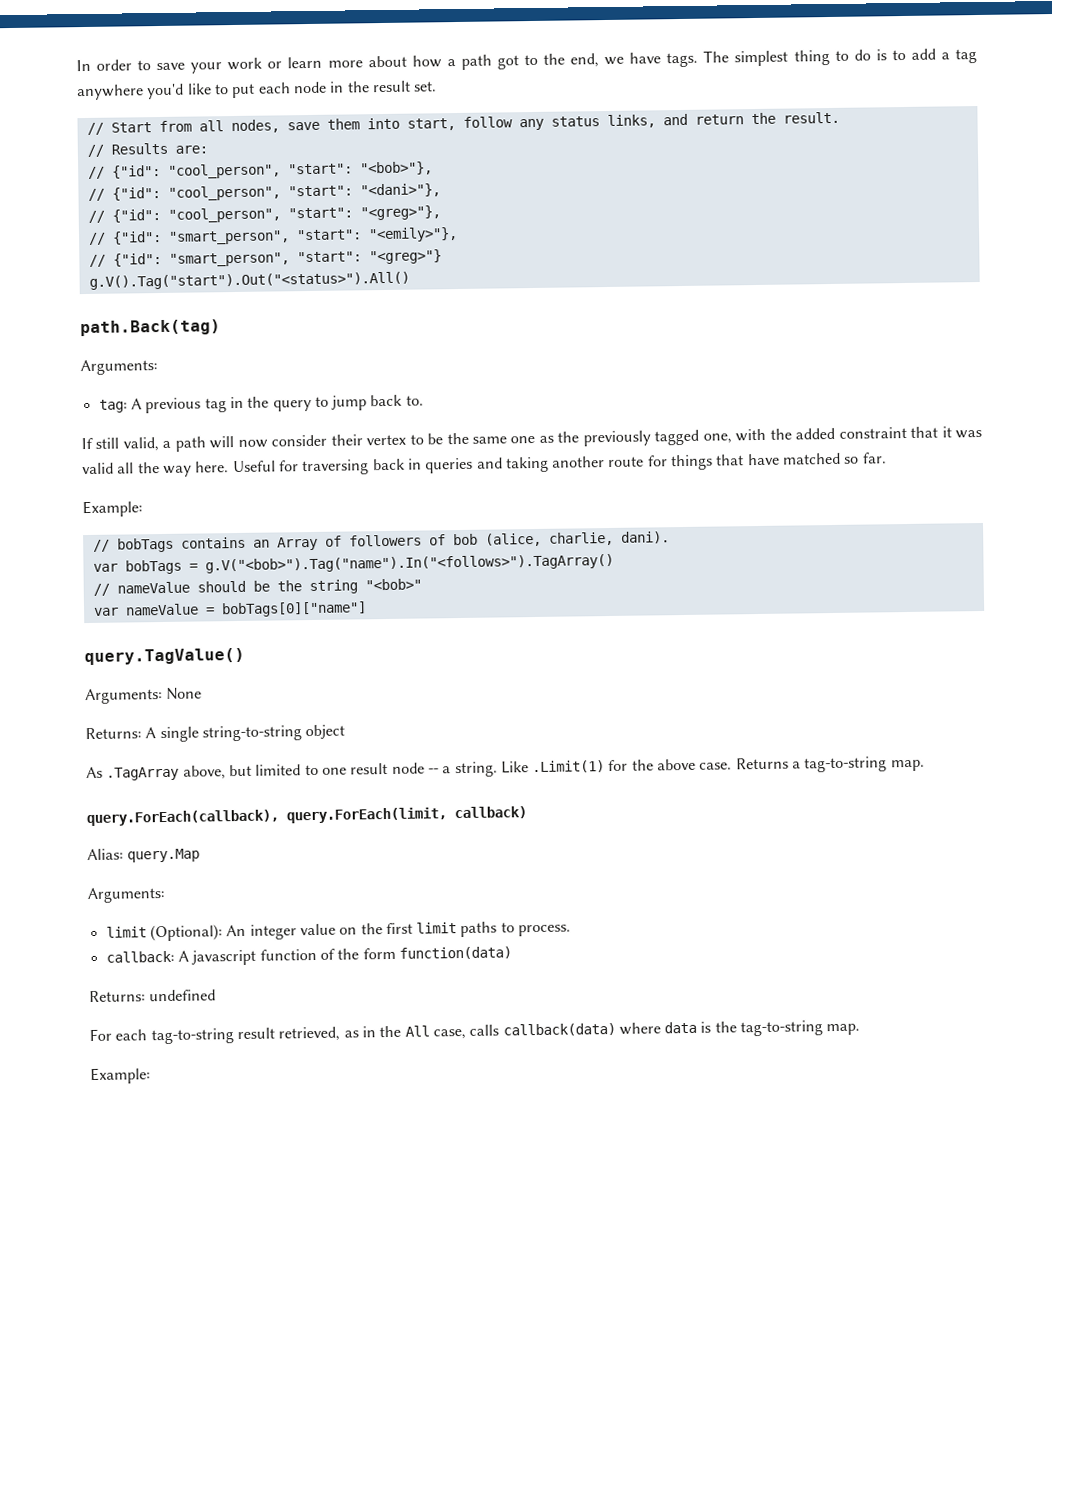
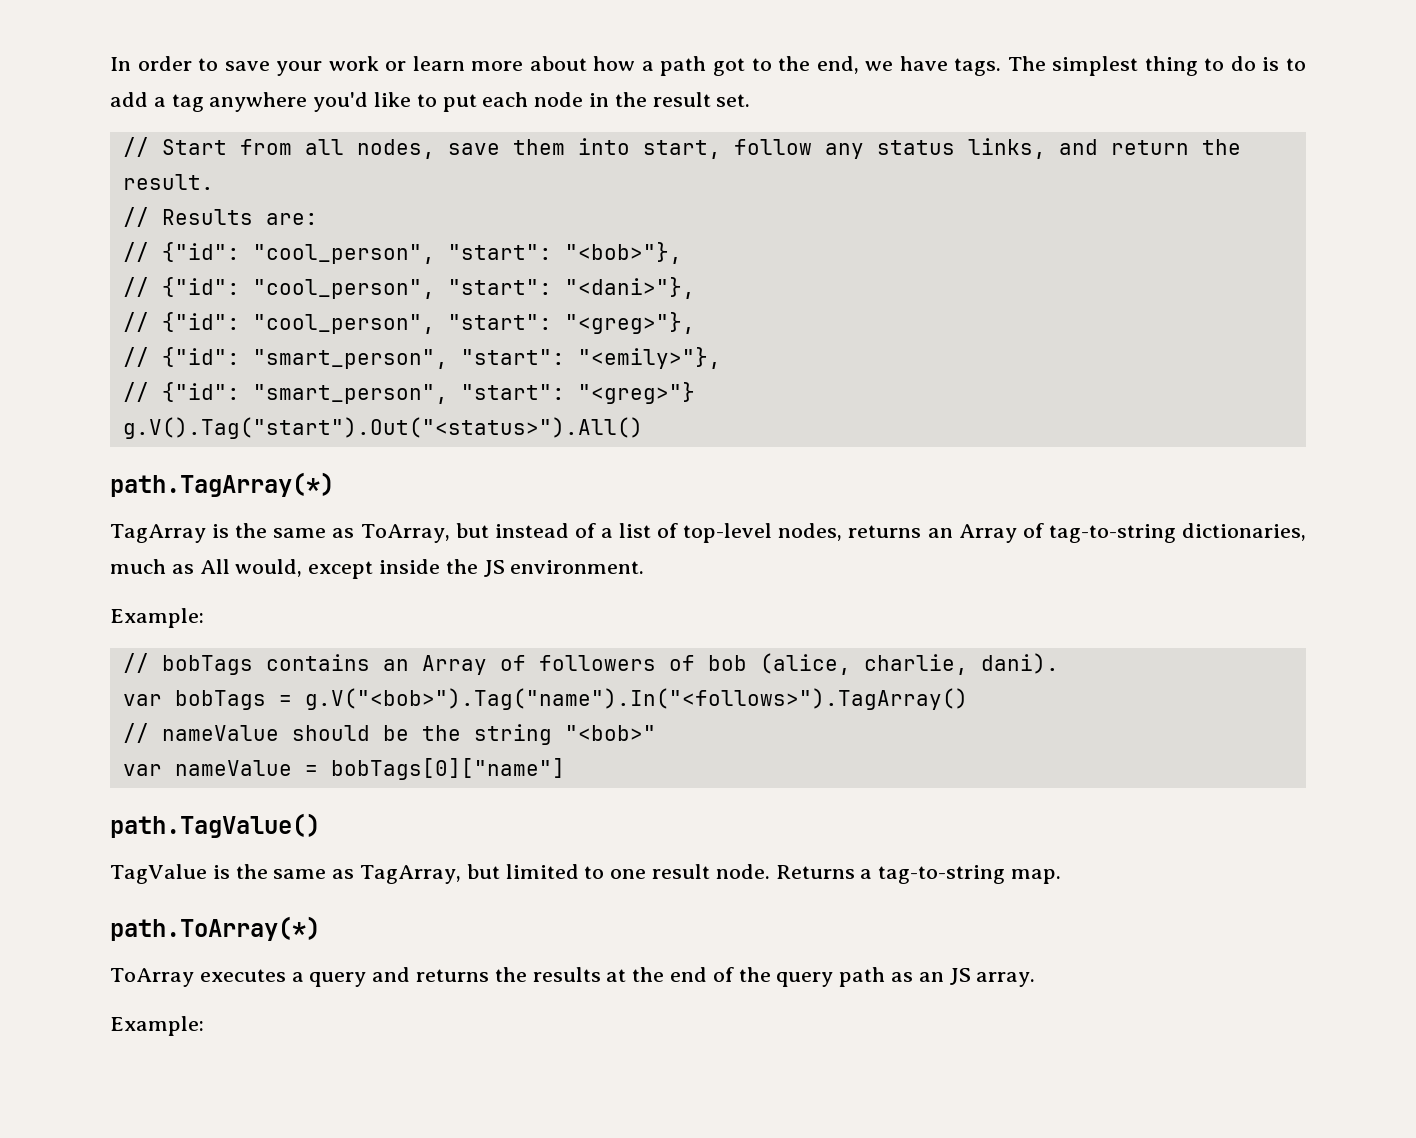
- path.Back(tag)
- Arguments:
- tag: A previous tag in the query to jump back to.
- If still valid, a path will now consider their vertex to be the same one as the previously tagged one, with the added constraint that it was valid all the way here. Useful for traversing back in queries and taking another route for things that have matched so far.
+ path.TagArray(*)
+ TagArray is the same as ToArray, but instead of a list of top-level nodes, returns an Array of tag-to-string dictionaries, much as All would, except inside the JS environment.
- query.TagValue()
- Arguments: None
- Returns: A single string-to-string object
- As .TagArray above, but limited to one result node -- a string. Like .Limit(1) for the above case. Returns a tag-to-string map.
- query.ForEach(callback), query.ForEach(limit, callback)
- Alias: query.Map
- Arguments:
- limit (Optional): An integer value on the first limit paths to process.
- callback: A javascript function of the form function(data)
- Returns: undefined
- For each tag-to-string result retrieved, as in the All case, calls callback(data) where data is the tag-to-string map.
+ path.TagValue()
+ TagValue is the same as TagArray, but limited to one result node. Returns a tag-to-string map.
+ path.ToArray(*)
+ ToArray executes a query and returns the results at the end of the query path as an JS array.

